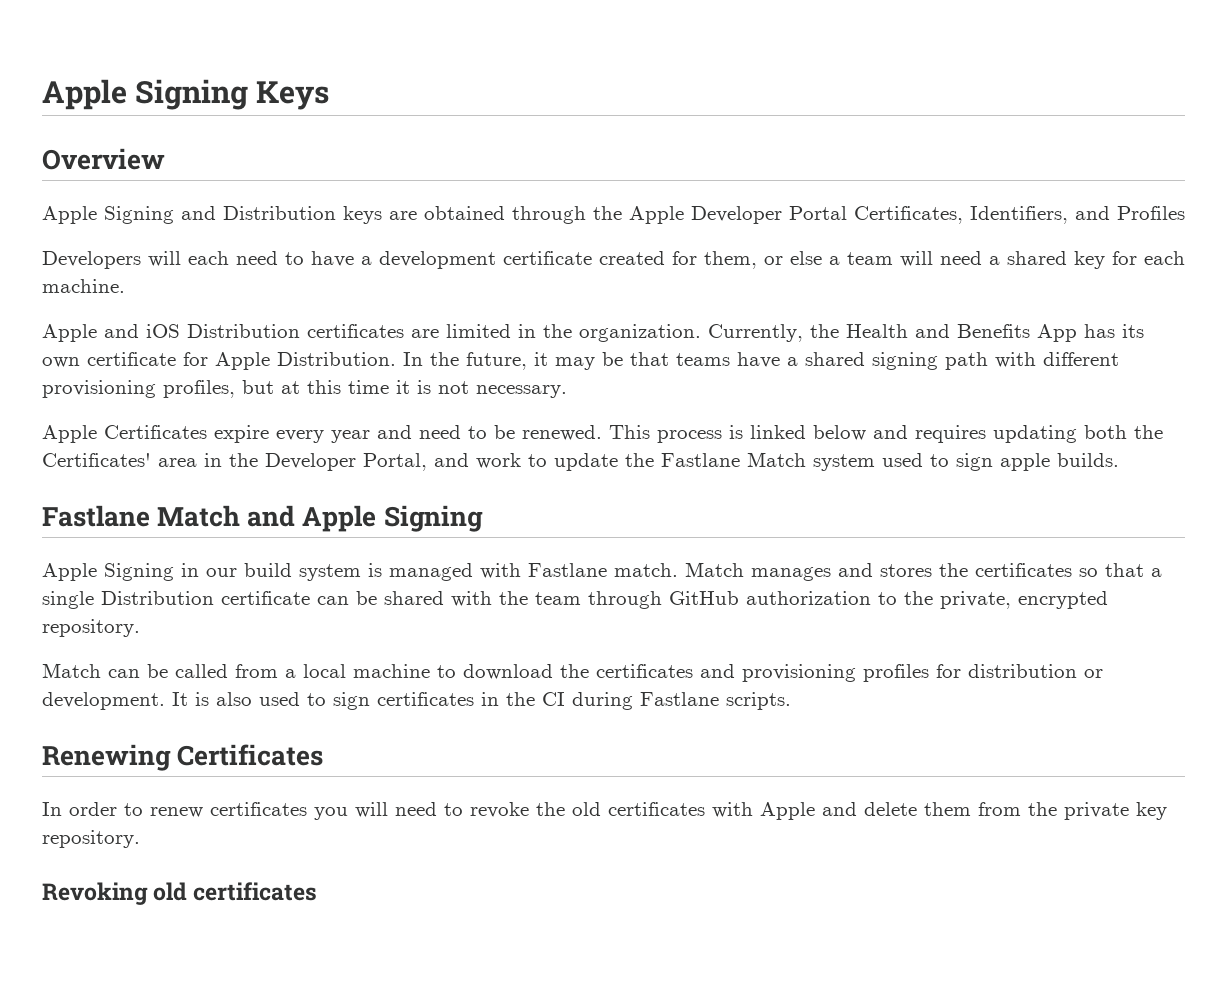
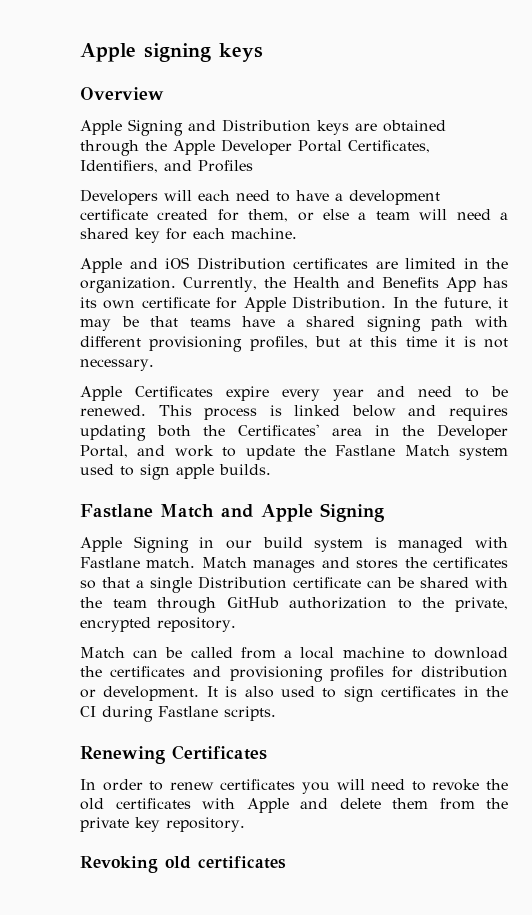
- Apple Signing Keys
+ Apple signing keys

